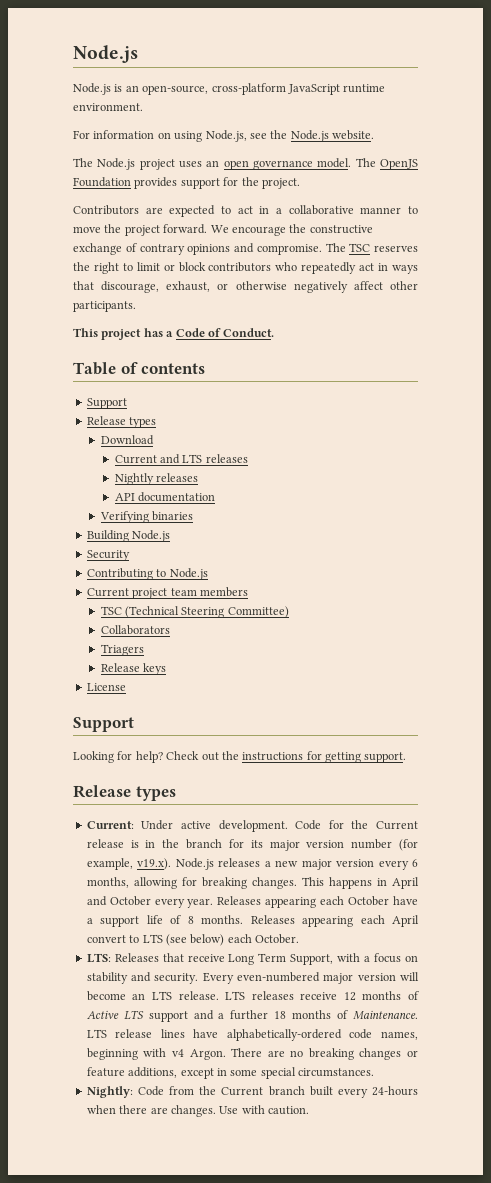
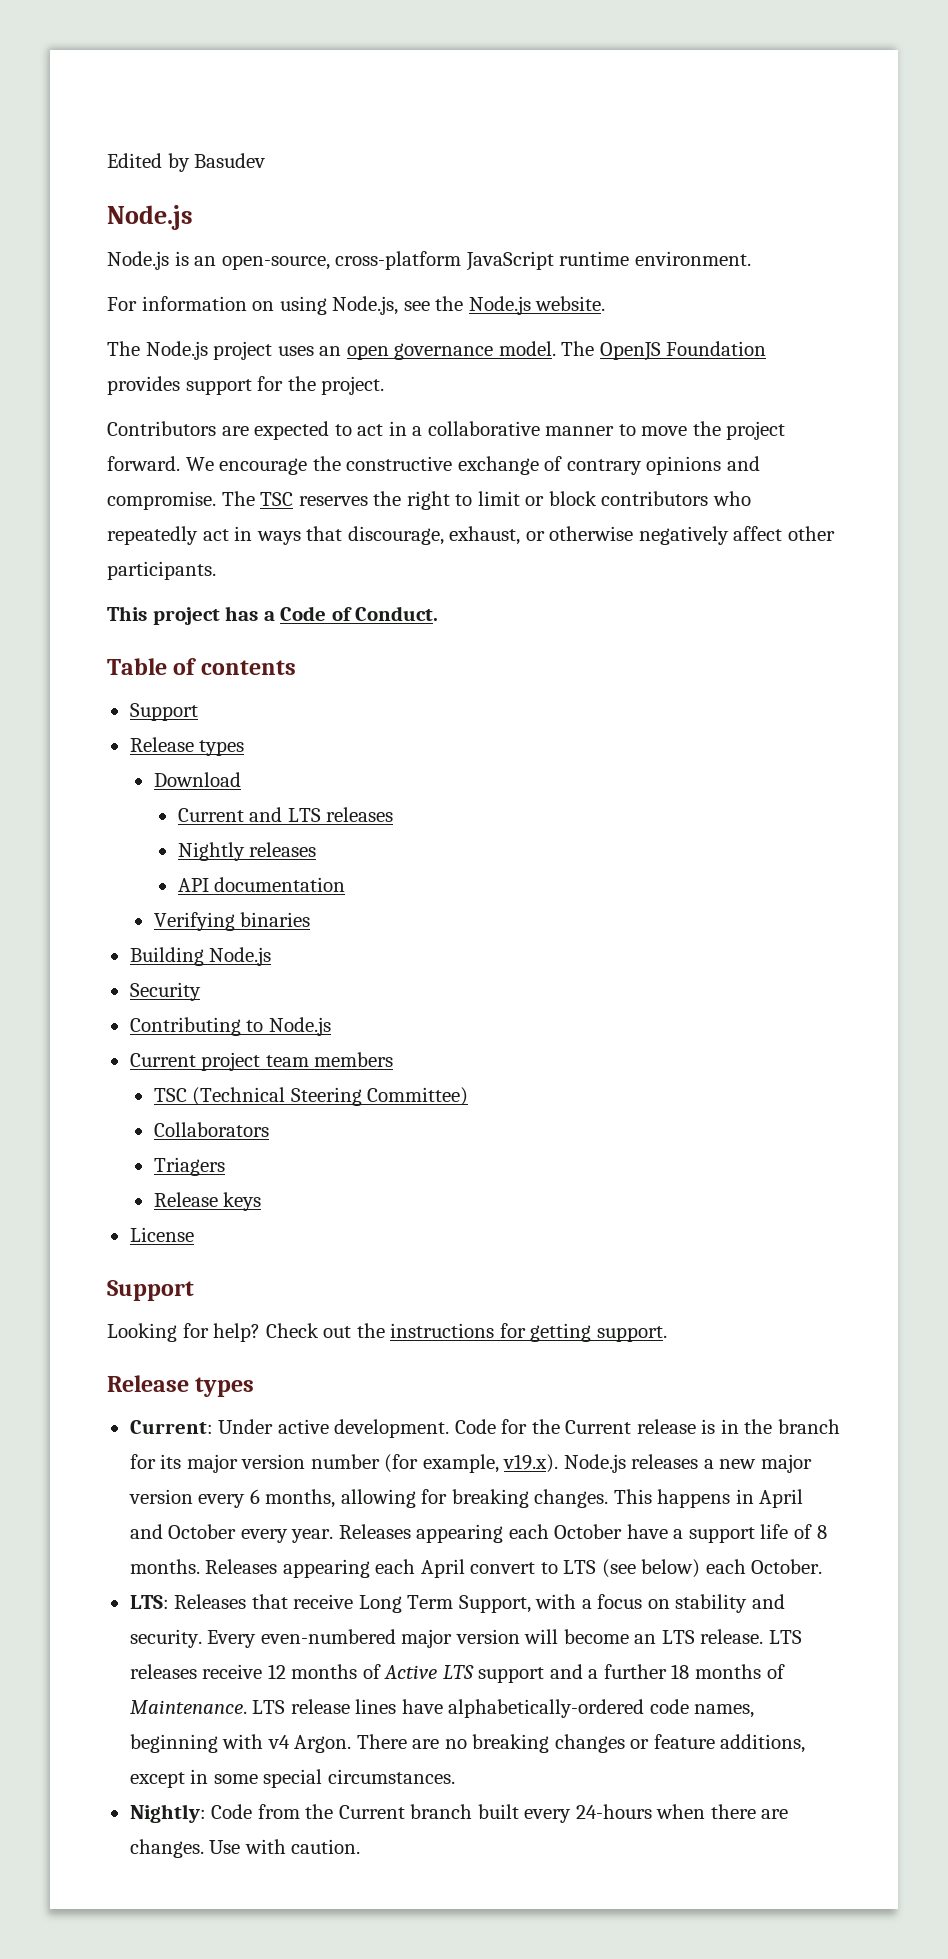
+ Edited by Basudev

